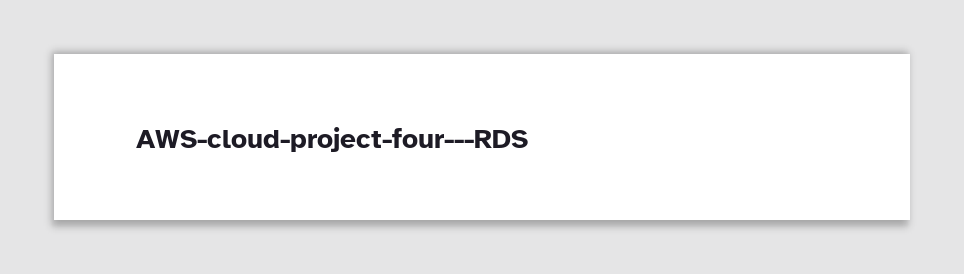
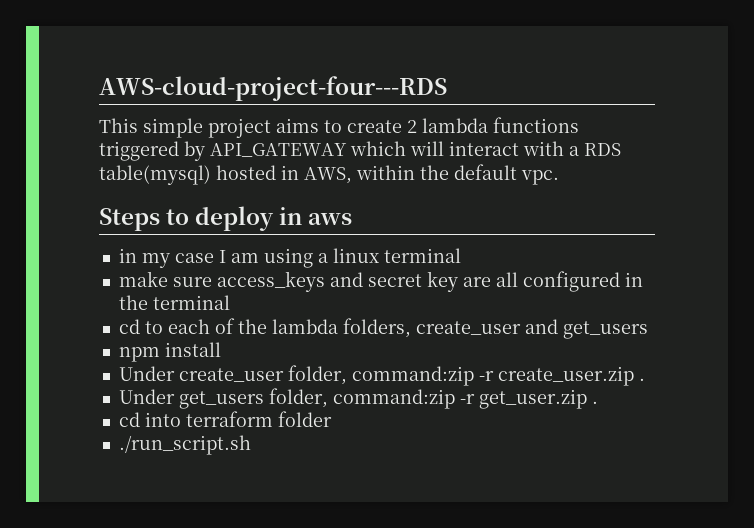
+ This simple project aims to create 2 lambda functions triggered by API_GATEWAY which will interact with a RDS table(mysql) hosted in AWS, within the default vpc.
+ Steps to deploy in aws
+ in my case I am using a linux terminal
+ make sure access_keys and secret key are all configured in the terminal
+ cd to each of the lambda folders, create_user and get_users
+ npm install
+ Under create_user folder, command:zip -r create_user.zip .
+ Under get_users folder, command:zip -r get_user.zip .
+ cd into terraform folder
+ ./run_script.sh

